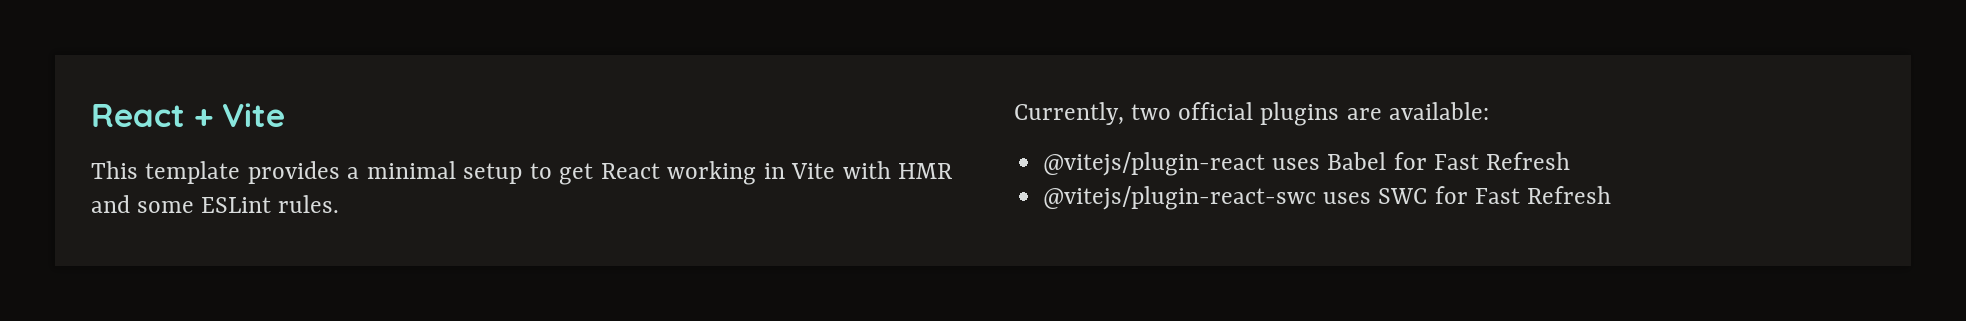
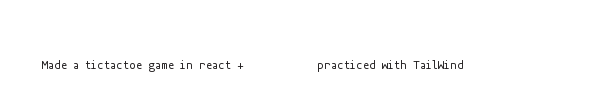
- React + Vite
- This template provides a minimal setup to get React working in Vite with HMR and some ESLint rules.
- Currently, two official plugins are available:
- @vitejs/plugin-react uses Babel for Fast Refresh
- @vitejs/plugin-react-swc uses SWC for Fast Refresh
+ Made a tictactoe game in react + practiced with TailWind

